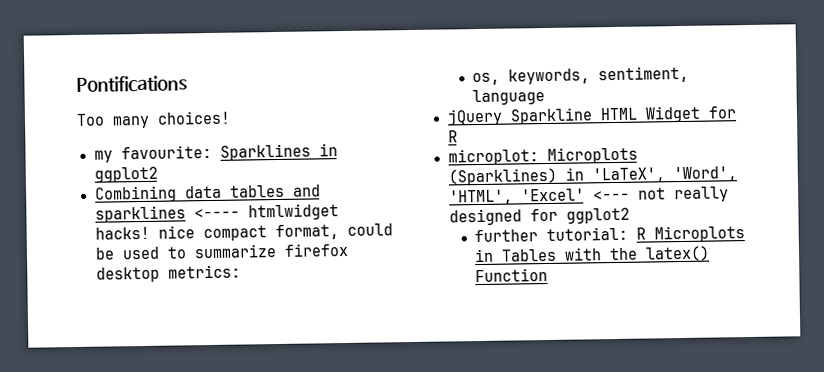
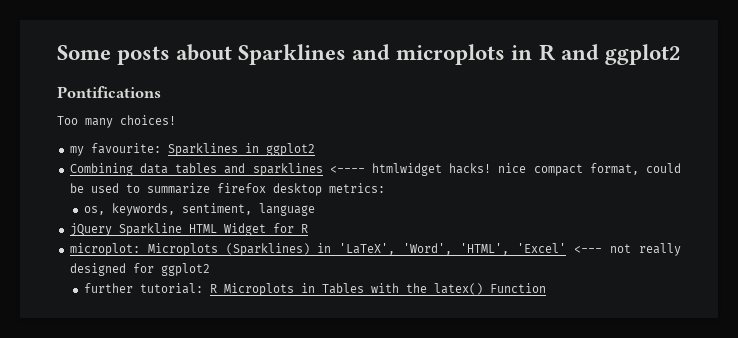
+ Some posts about Sparklines and microplots in R and ggplot2

